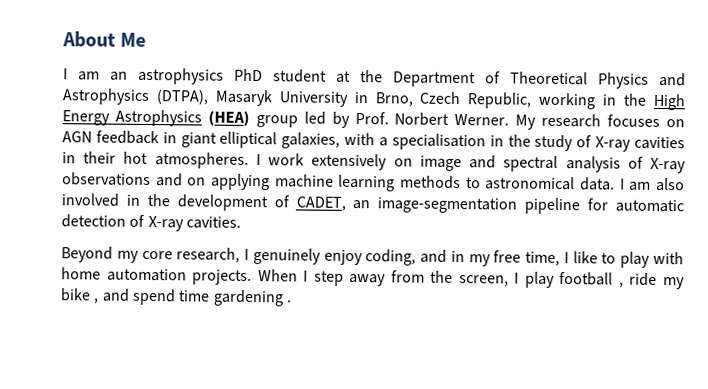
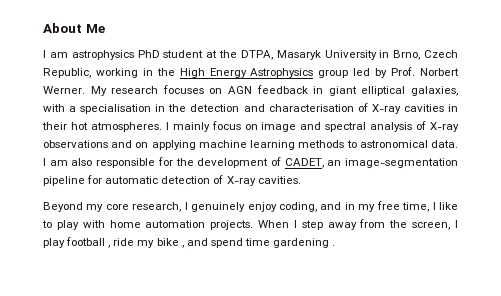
- I am an astrophysics PhD student at the Department of Theoretical Physics and Astrophysics (DTPA), Masaryk University in Brno, Czech Republic, working in the High Energy Astrophysics (HEA) group led by Prof. Norbert Werner.
+ I am astrophysics PhD student at the DTPA, Masaryk University in Brno, Czech Republic, working in the High Energy Astrophysics group led by Prof. Norbert Werner.
- My research focuses on AGN feedback in giant elliptical galaxies, with a specialisation in the study of X-ray cavities in their hot atmospheres.
+ My research focuses on AGN feedback in giant elliptical galaxies, with a specialisation in the detection and characterisation of X-ray cavities in their hot atmospheres.
- I work extensively on image and spectral analysis of X-ray observations and on applying machine learning methods to astronomical data.
+ I mainly focus on image and spectral analysis of X-ray observations and on applying machine learning methods to astronomical data.
- I am also involved in the development of CADET, an image-segmentation pipeline for automatic detection of X-ray cavities.
+ I am also responsible for the development of CADET, an image-segmentation pipeline for automatic detection of X-ray cavities.

